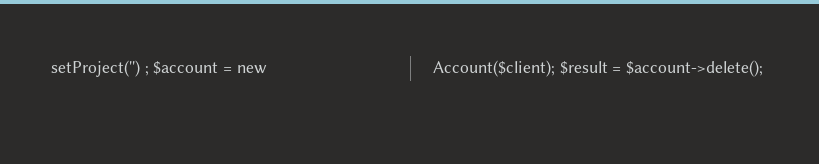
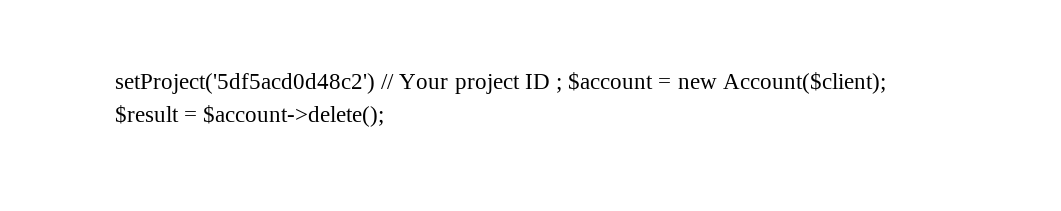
- setProject('') ; $account = new Account($client); $result = $account->delete();
+ setProject('5df5acd0d48c2') // Your project ID ; $account = new Account($client); $result = $account->delete();

